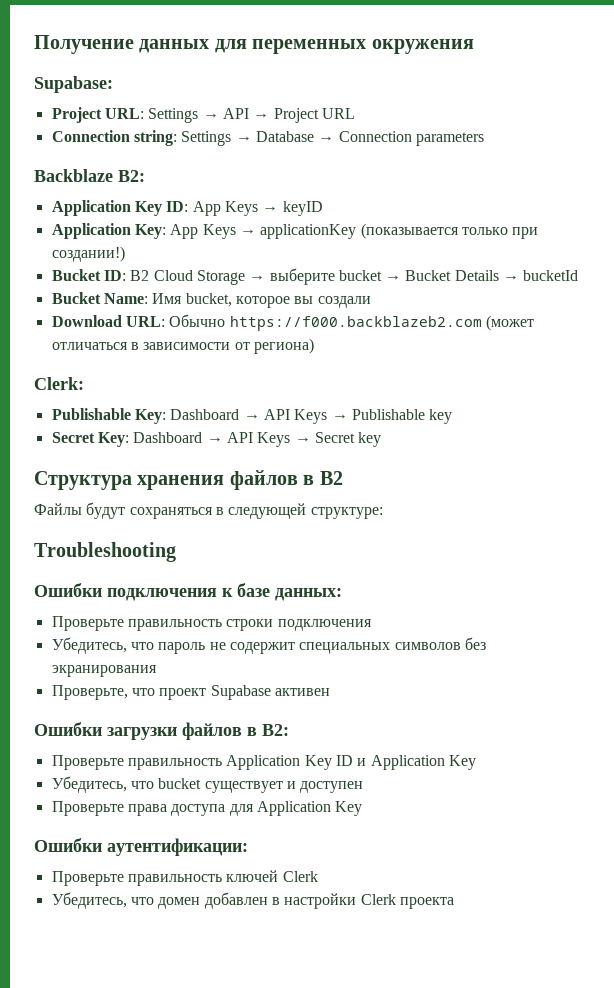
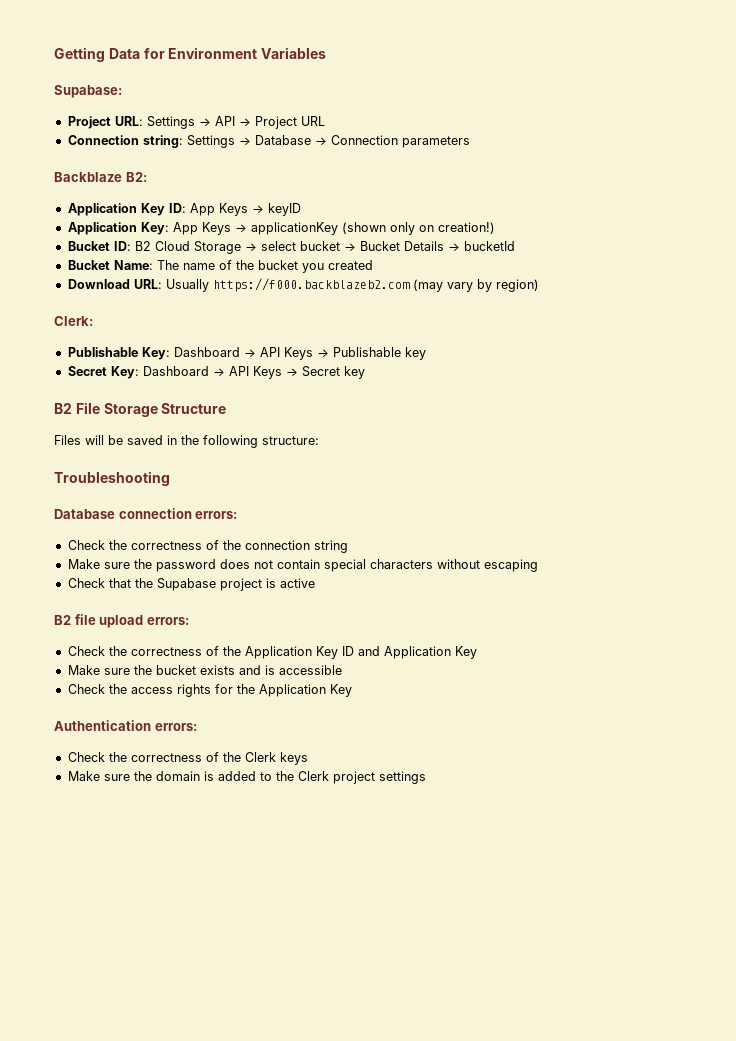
- Получение данных для переменных окружения
+ Getting Data for Environment Variables
- Application Key: App Keys → applicationKey (показывается только при создании!)
+ Application Key: App Keys → applicationKey (shown only on creation!)
- Bucket ID: B2 Cloud Storage → выберите bucket → Bucket Details → bucketId
+ Bucket ID: B2 Cloud Storage → select bucket → Bucket Details → bucketId
- Bucket Name: Имя bucket, которое вы создали
- Download URL: Обычно https://f000.backblazeb2.com (может отличаться в зависимости от региона)
+ Bucket Name: The name of the bucket you created
+ Download URL: Usually https://f000.backblazeb2.com (may vary by region)
- Структура хранения файлов в B2
- Файлы будут сохраняться в следующей структуре:
+ B2 File Storage Structure
+ Files will be saved in the following structure:
  Troubleshooting
- Ошибки подключения к базе данных:
- Проверьте правильность строки подключения
- Убедитесь, что пароль не содержит специальных символов без экранирования
- Проверьте, что проект Supabase активен
- Ошибки загрузки файлов в B2:
- Проверьте правильность Application Key ID и Application Key
- Убедитесь, что bucket существует и доступен
- Проверьте права доступа для Application Key
- Ошибки аутентификации:
- Проверьте правильность ключей Clerk
- Убедитесь, что домен добавлен в настройки Clerk проекта
+ Database connection errors:
+ Check the correctness of the connection string
+ Make sure the password does not contain special characters without escaping
+ Check that the Supabase project is active
+ B2 file upload errors:
+ Check the correctness of the Application Key ID and Application Key
+ Make sure the bucket exists and is accessible
+ Check the access rights for the Application Key
+ Authentication errors:
+ Check the correctness of the Clerk keys
+ Make sure the domain is added to the Clerk project settings

